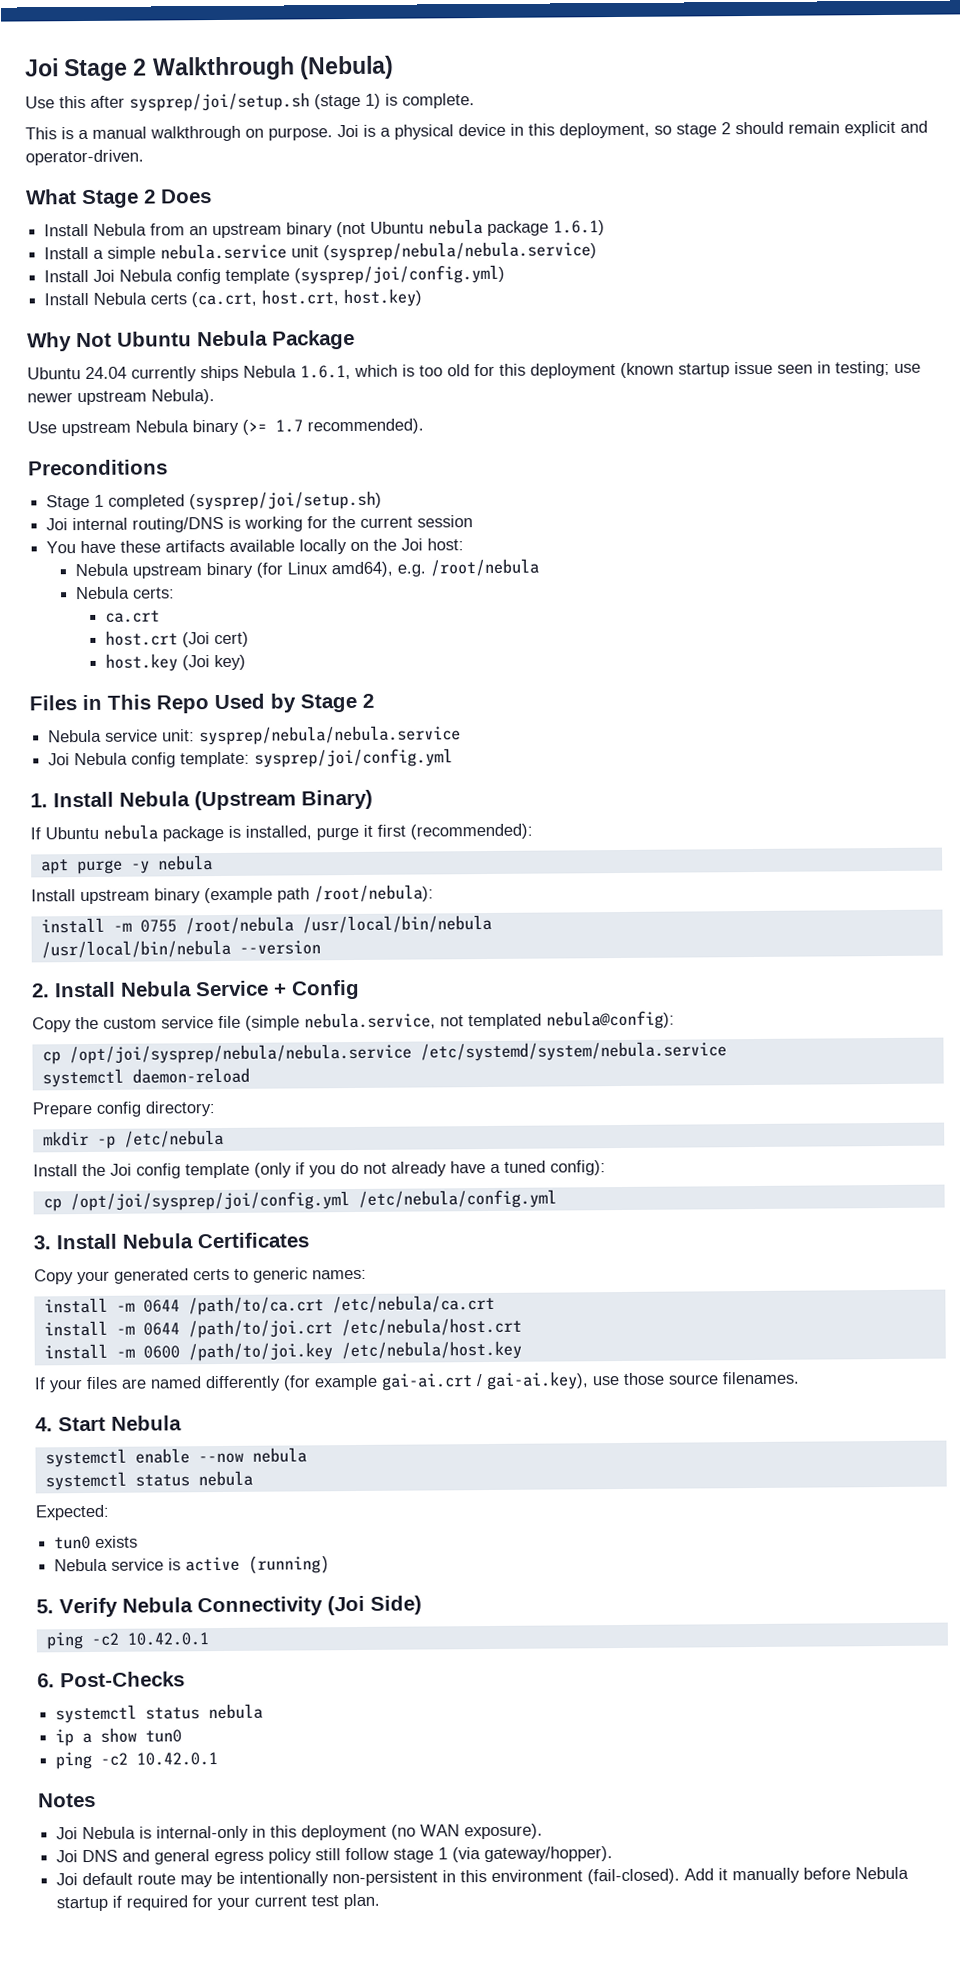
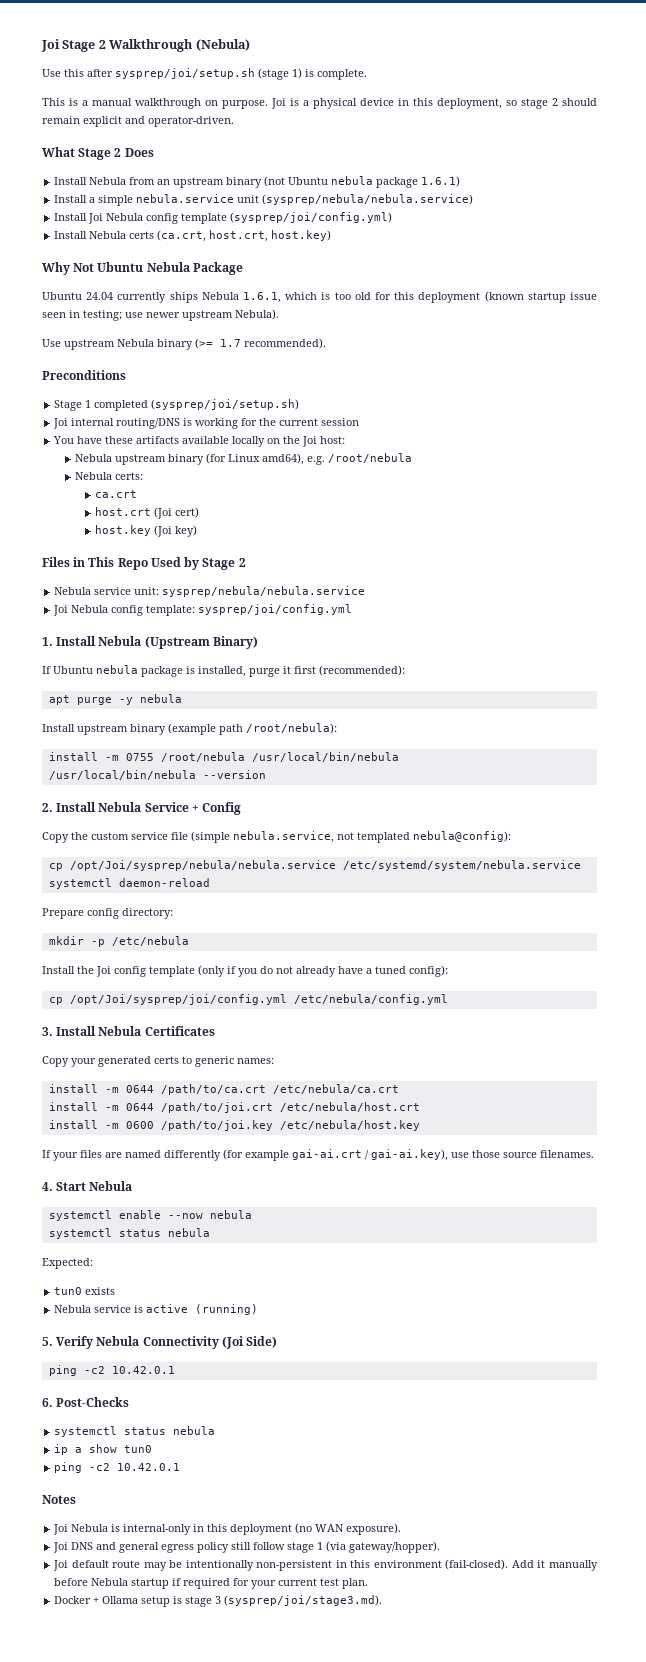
- cp /opt/joi/sysprep/nebula/nebula.service /etc/systemd/system/nebula.service
+ cp /opt/Joi/sysprep/nebula/nebula.service /etc/systemd/system/nebula.service
- cp /opt/joi/sysprep/joi/config.yml /etc/nebula/config.yml
+ cp /opt/Joi/sysprep/joi/config.yml /etc/nebula/config.yml
+ Docker + Ollama setup is stage 3 (sysprep/joi/stage3.md).

